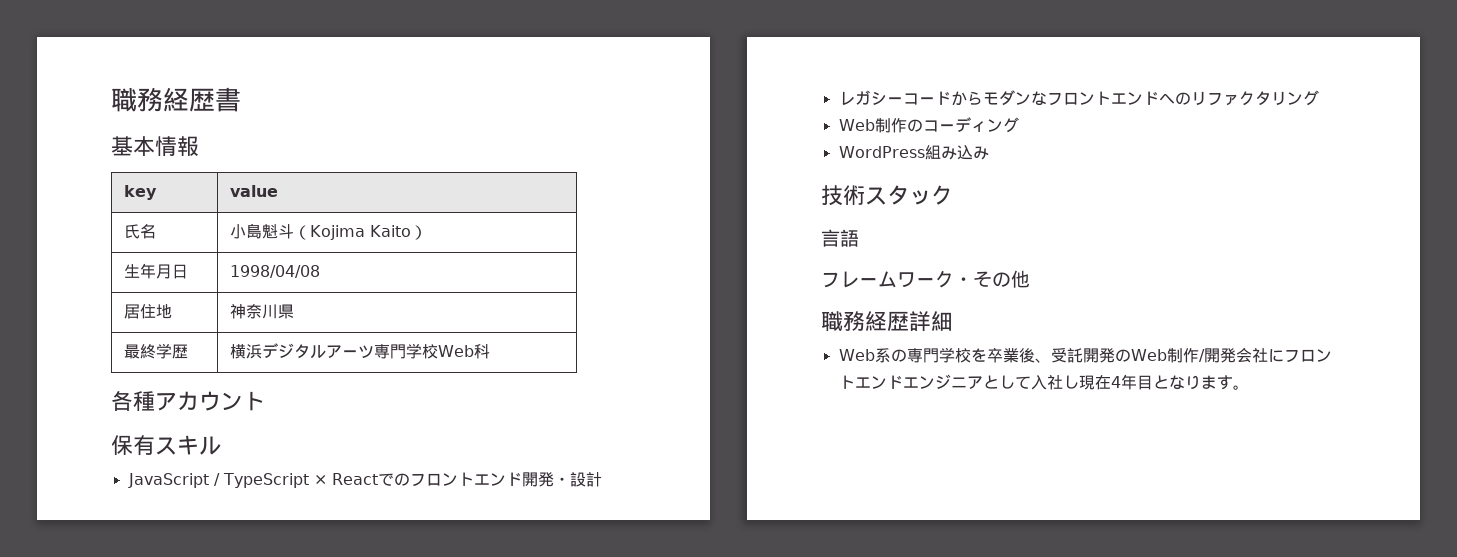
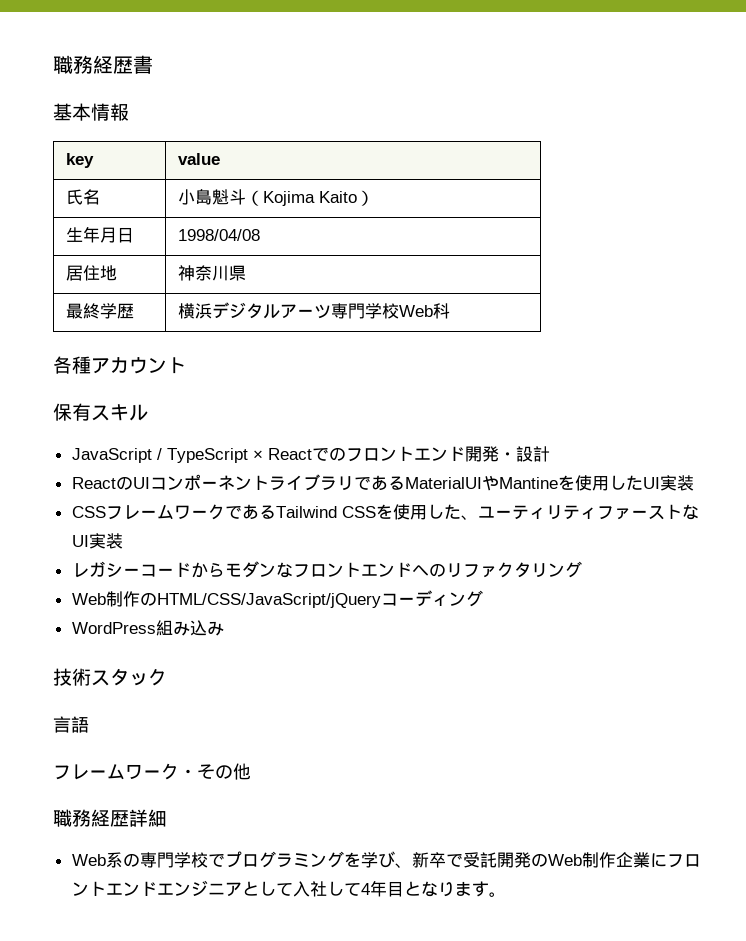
+ ReactのUIコンポーネントライブラリであるMaterialUIやMantineを使用したUI実装
+ CSSフレームワークであるTailwind CSSを使用した、ユーティリティファーストなUI実装
- Web制作のコーディング
+ Web制作のHTML/CSS/JavaScript/jQueryコーディング
- Web系の専門学校を卒業後、受託開発のWeb制作/開発会社にフロントエンドエンジニアとして入社し現在4年目となります。
+ Web系の専門学校でプログラミングを学び、新卒で受託開発のWeb制作企業にフロントエンドエンジニアとして入社して4年目となります。

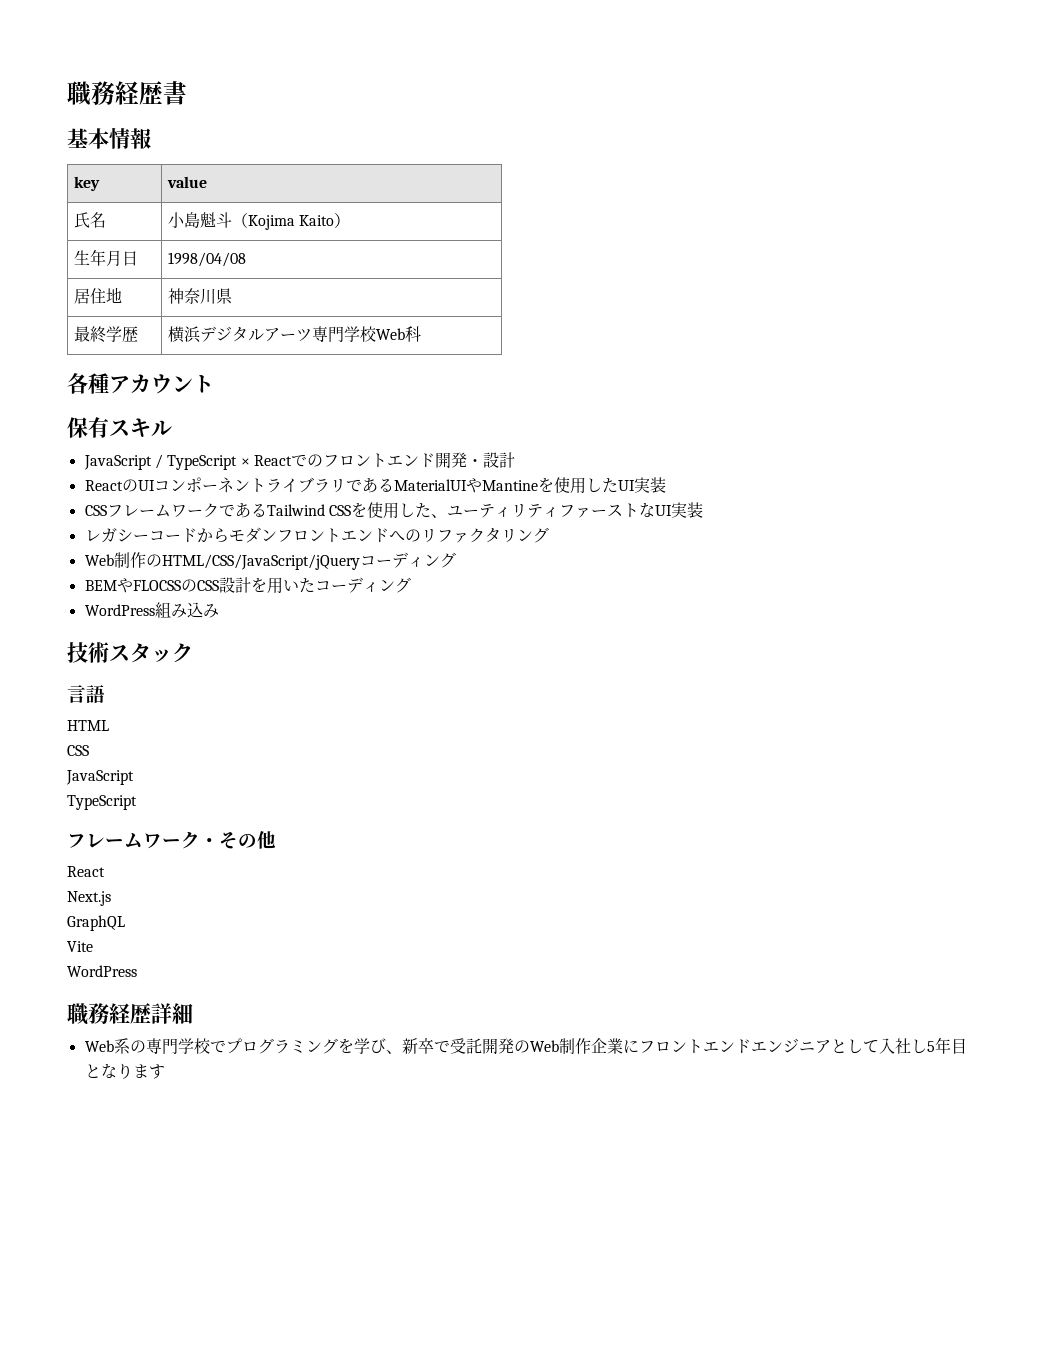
- レガシーコードからモダンなフロントエンドへのリファクタリング
+ レガシーコードからモダンフロントエンドへのリファクタリング
+ BEMやFLOCSSのCSS設計を用いたコーディング
+ HTML
+ CSS
+ JavaScript
+ TypeScript
  フレームワーク・その他
+ React
+ Next.js
+ GraphQL
+ Vite
+ WordPress
- Web系の専門学校でプログラミングを学び、新卒で受託開発のWeb制作企業にフロントエンドエンジニアとして入社して4年目となります。
+ Web系の専門学校でプログラミングを学び、新卒で受託開発のWeb制作企業にフロントエンドエンジニアとして入社し5年目となります

